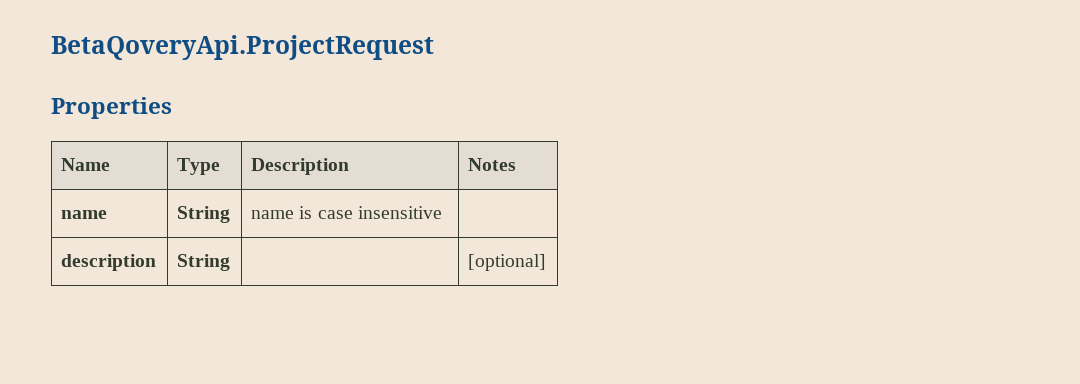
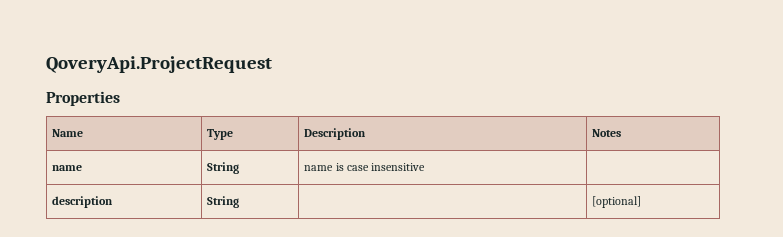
- BetaQoveryApi.ProjectRequest
+ QoveryApi.ProjectRequest

